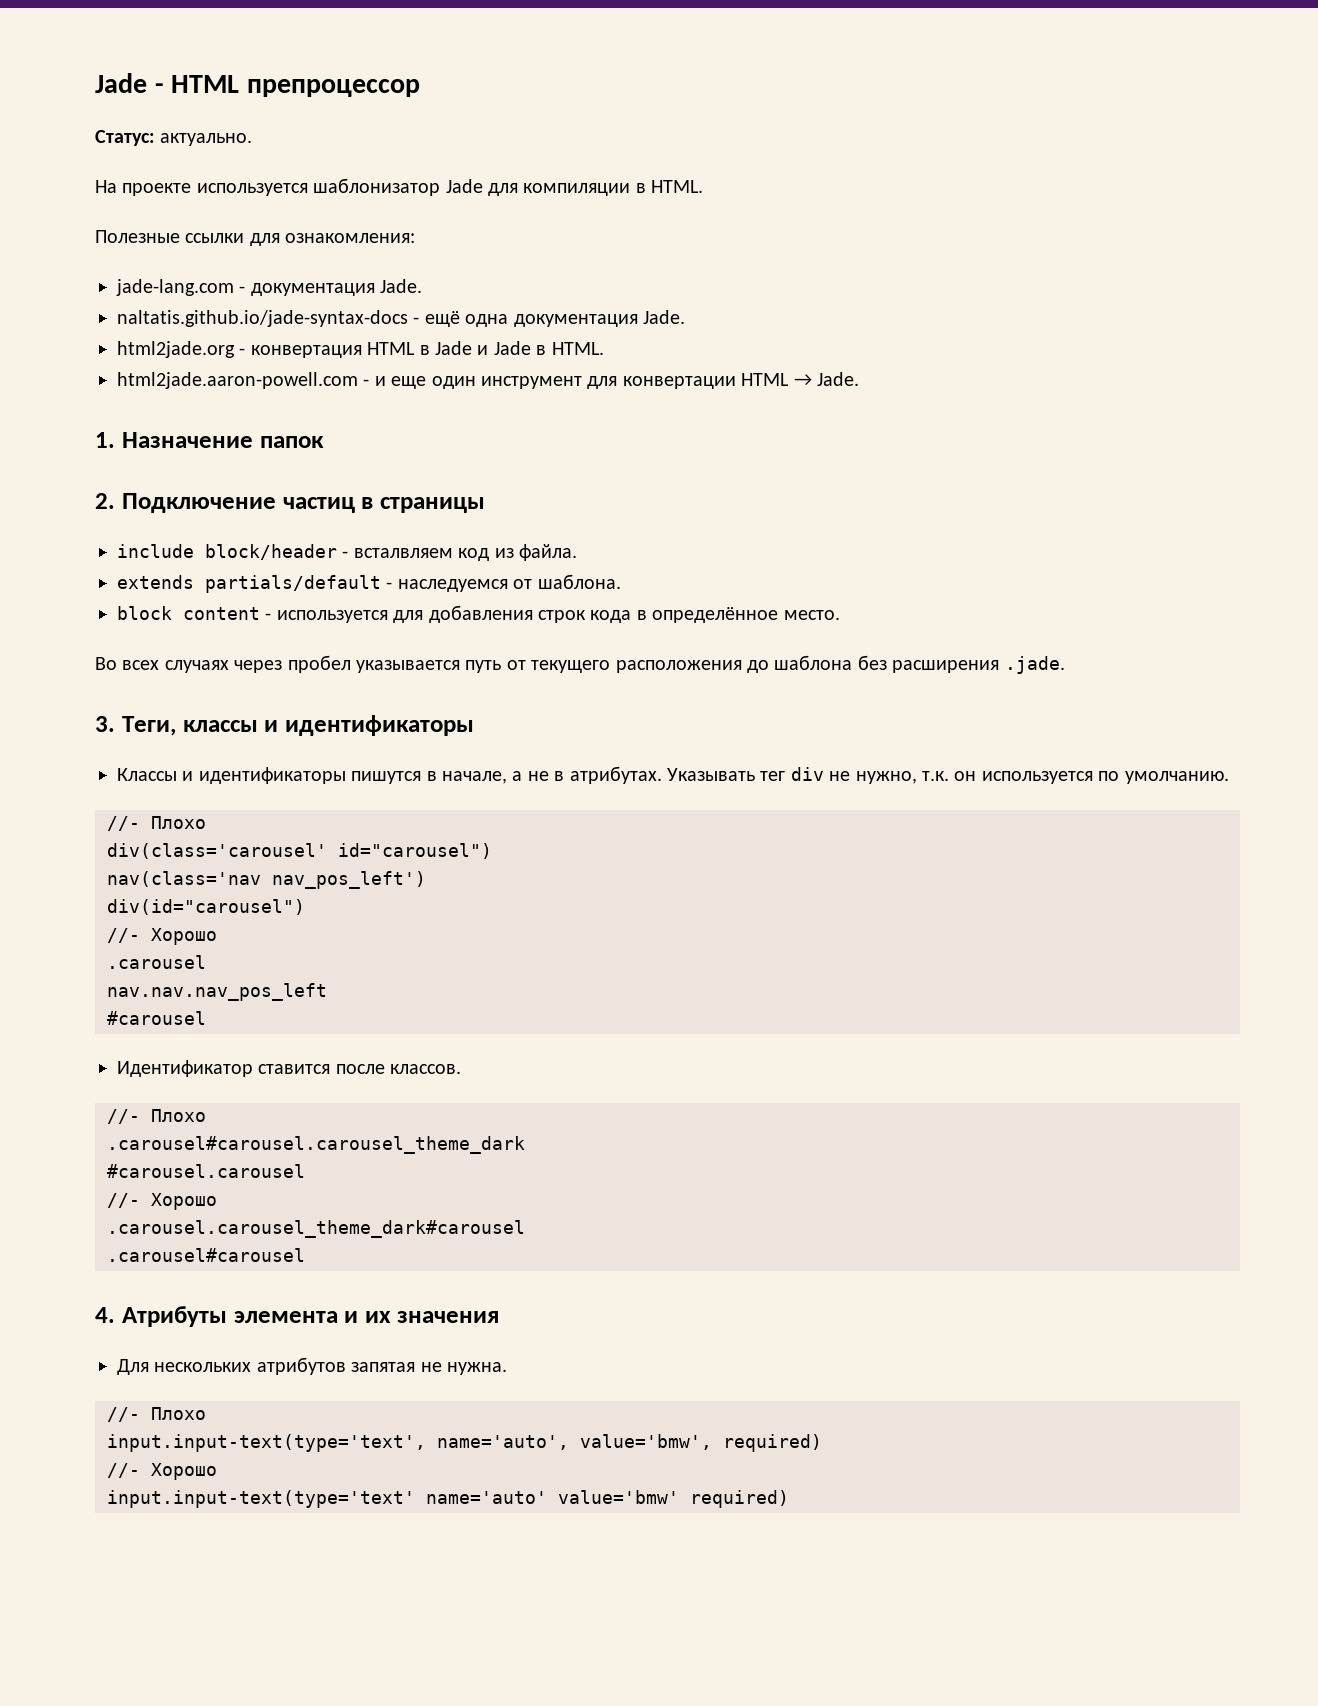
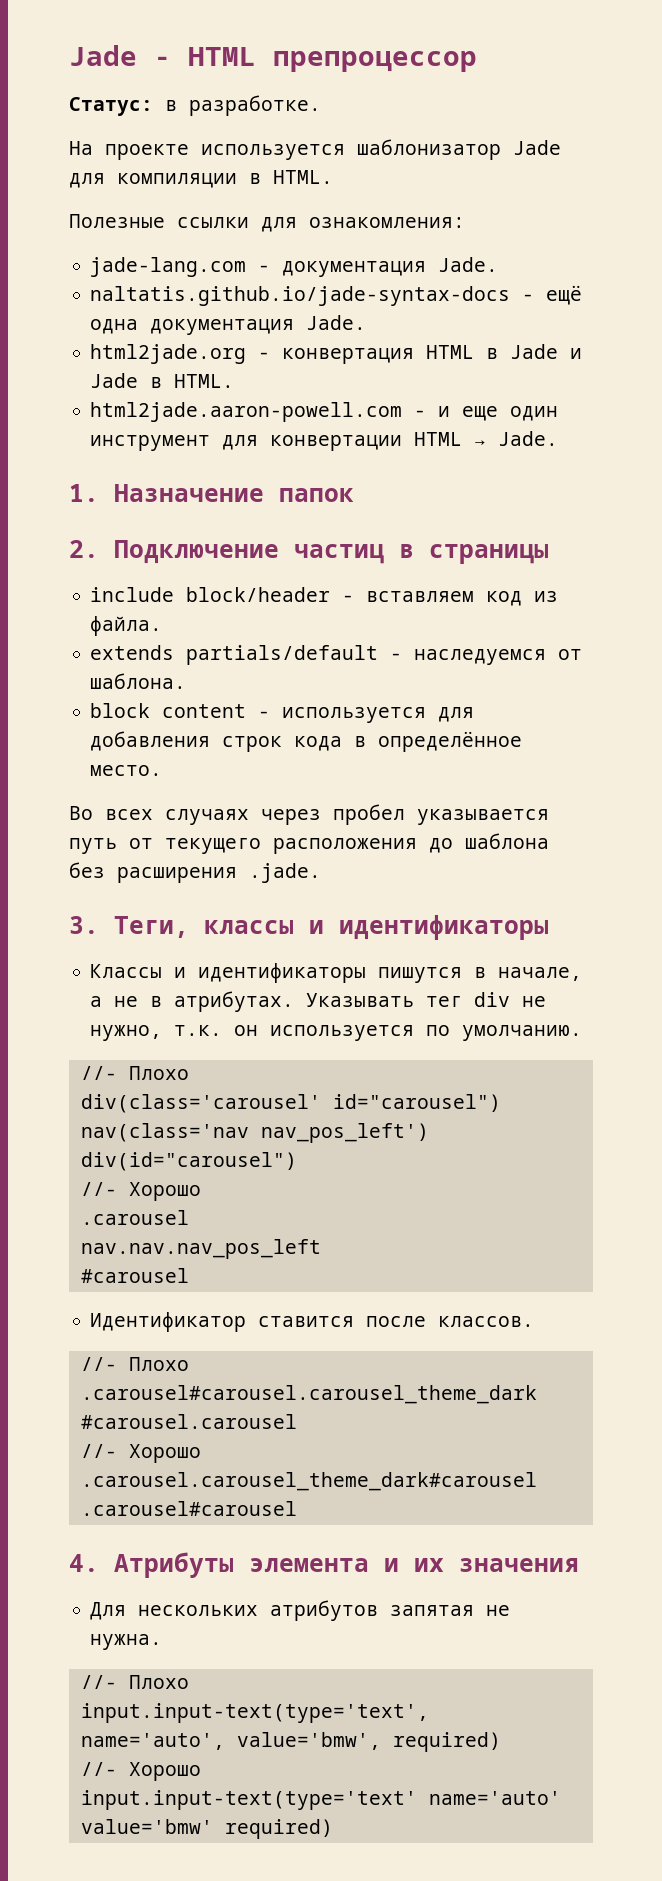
- Статус: актуально.
+ Статус: в разработке.
- include block/header - всталвляем код из файла.
+ include block/header - вставляем код из файла.

